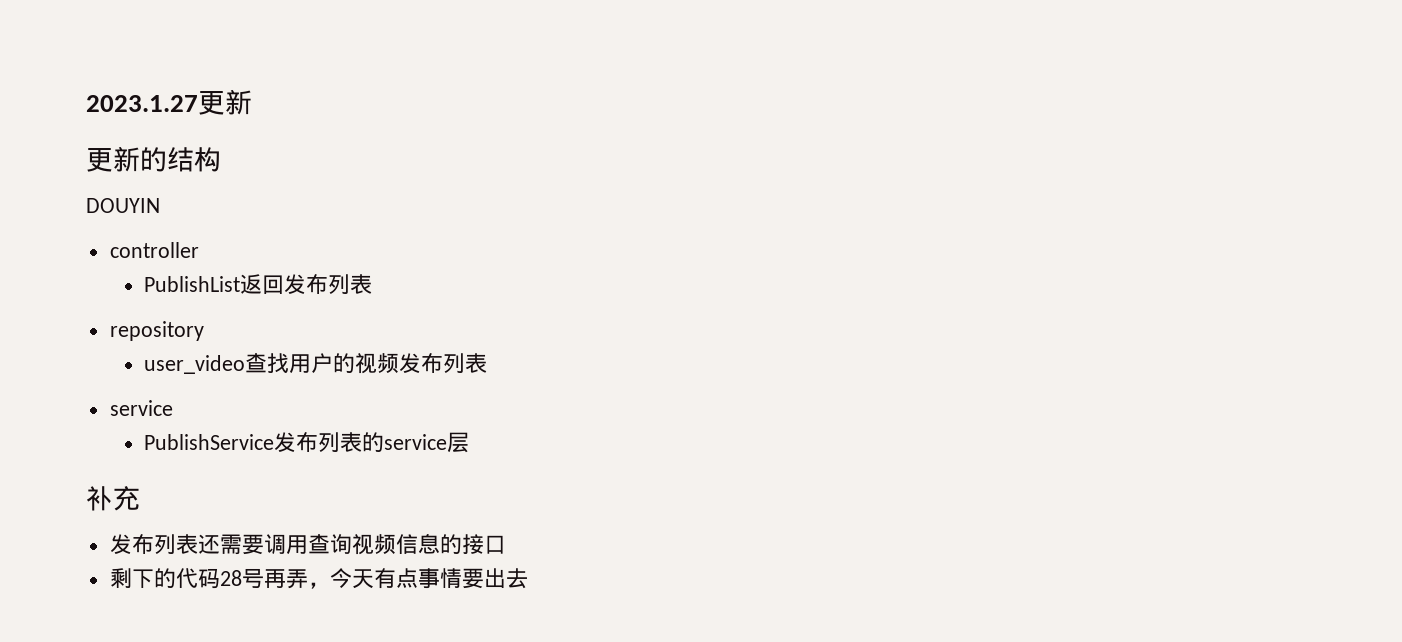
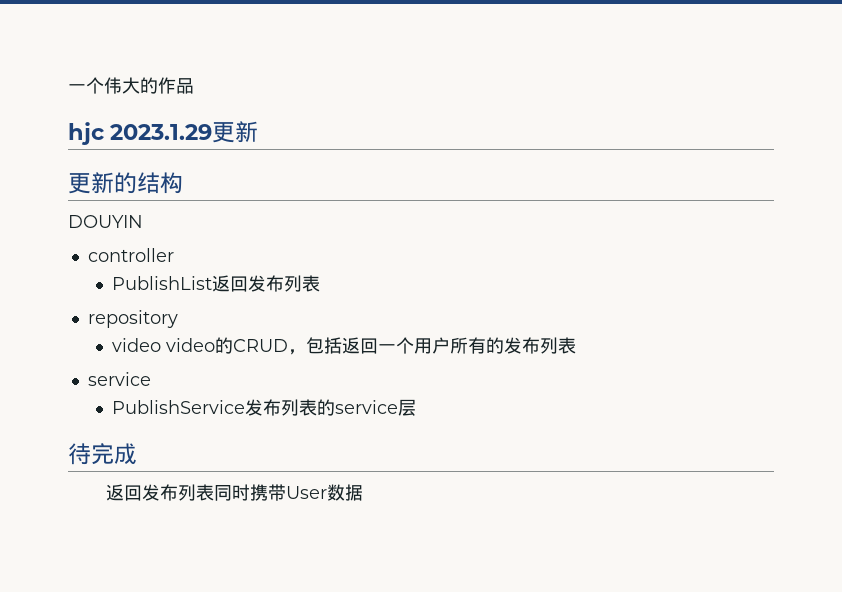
- 2023.1.27更新
+ 一个伟大的作品
+ hjc 2023.1.29更新
- user_video查找用户的视频发布列表
+ video video的CRUD，包括返回一个用户所有的发布列表
- 补充
- 发布列表还需要调用查询视频信息的接口
- 剩下的代码28号再弄，今天有点事情要出去
+ 待完成
+ 返回发布列表同时携带User数据

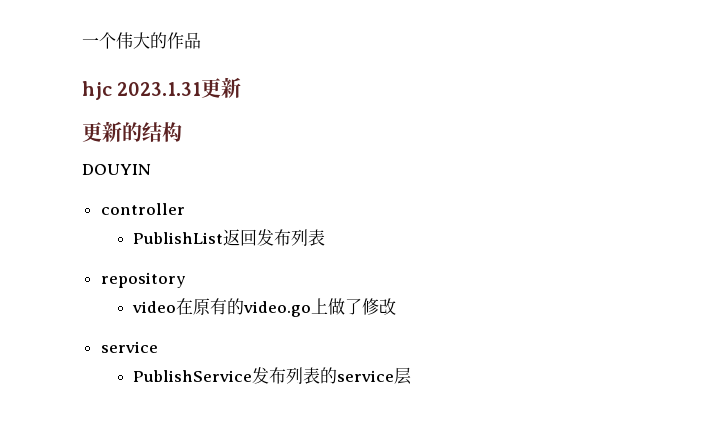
- hjc 2023.1.29更新
+ hjc 2023.1.31更新
- video video的CRUD，包括返回一个用户所有的发布列表
+ video在原有的video.go上做了修改
- 待完成
- 返回发布列表同时携带User数据

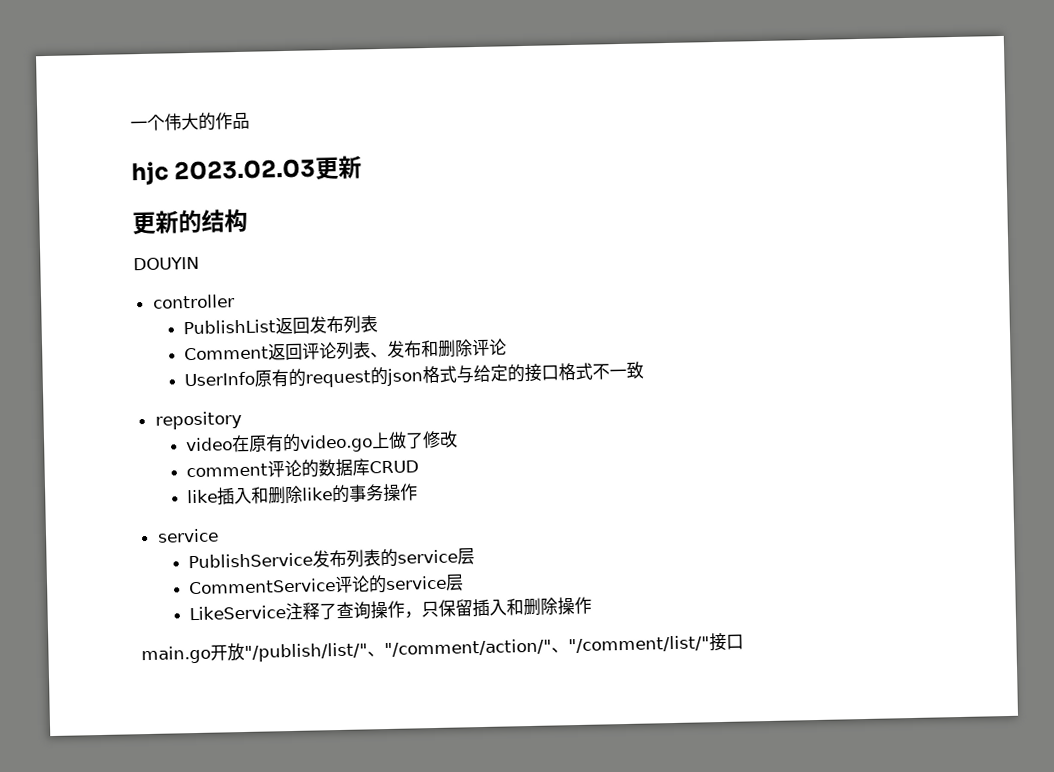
- hjc 2023.1.31更新
+ hjc 2023.02.03更新
+ Comment返回评论列表、发布和删除评论
+ UserInfo原有的request的json格式与给定的接口格式不一致
+ comment评论的数据库CRUD
+ like插入和删除like的事务操作
+ CommentService评论的service层
+ LikeService注释了查询操作，只保留插入和删除操作
+ main.go开放"/publish/list/"、"/comment/action/"、"/comment/list/"接口

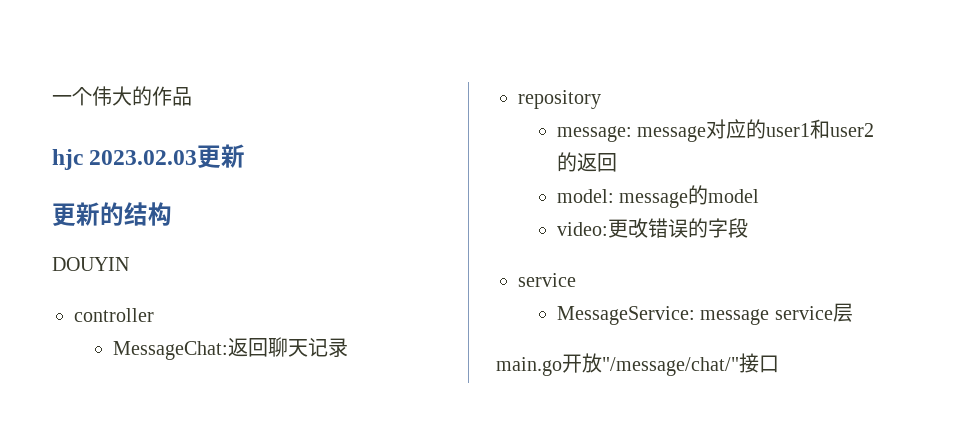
- PublishList返回发布列表
- Comment返回评论列表、发布和删除评论
- UserInfo原有的request的json格式与给定的接口格式不一致
+ MessageChat:返回聊天记录
  repository
- video在原有的video.go上做了修改
- comment评论的数据库CRUD
- like插入和删除like的事务操作
+ message: message对应的user1和user2的返回
+ model: message的model
+ video:更改错误的字段
  service
- PublishService发布列表的service层
- CommentService评论的service层
- LikeService注释了查询操作，只保留插入和删除操作
- main.go开放"/publish/list/"、"/comment/action/"、"/comment/list/"接口
+ MessageService: message service层
+ main.go开放"/message/chat/"接口

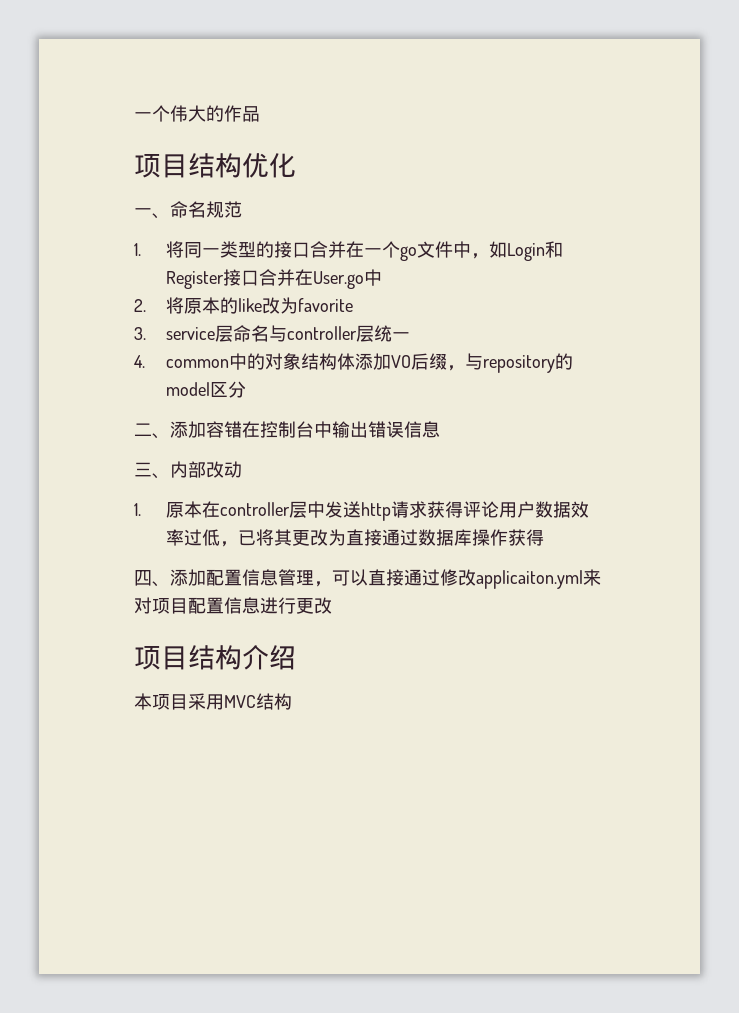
- hjc 2023.02.03更新
- 更新的结构
- DOUYIN
- controller
- MessageChat:返回聊天记录
- repository
- message: message对应的user1和user2的返回
- model: message的model
- video:更改错误的字段
- service
- MessageService: message service层
- main.go开放"/message/chat/"接口
+ 项目结构优化
+ 一、命名规范
+ 1.将同一类型的接口合并在一个go文件中，如Login和Register接口合并在User.go中
+ 2.将原本的like改为favorite
+ 3. service层命名与controller层统一
+ 4. common中的对象结构体添加VO后缀，与repository的model区分
+ 二、添加容错在控制台中输出错误信息
+ 三、内部改动
+ 1.原本在controller层中发送http请求获得评论用户数据效率过低，已将其更改为直接通过数据库操作获得
+ 四、添加配置信息管理，可以直接通过修改applicaiton.yml来对项目配置信息进行更改
+ 项目结构介绍
+ 本项目采用MVC结构

